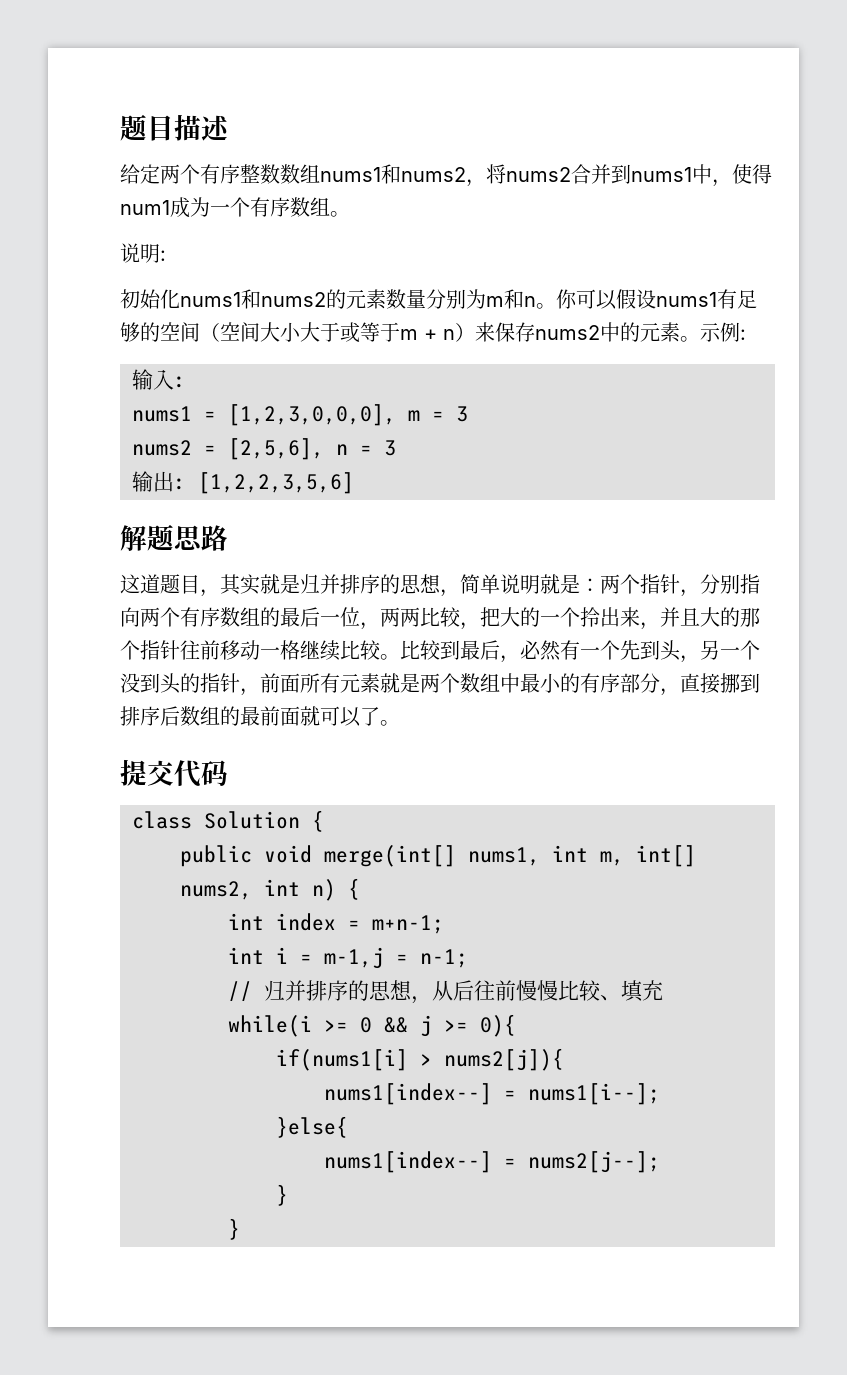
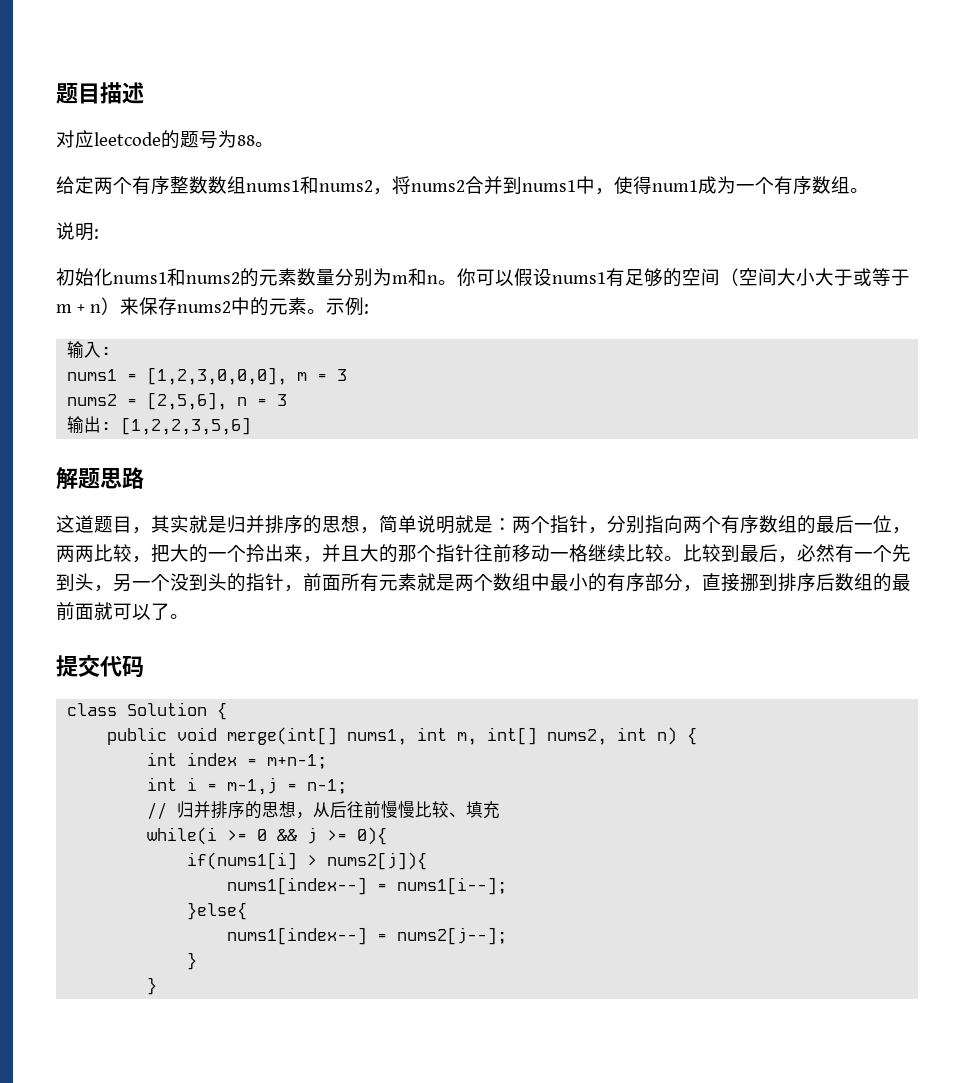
+ 对应leetcode的题号为88。

